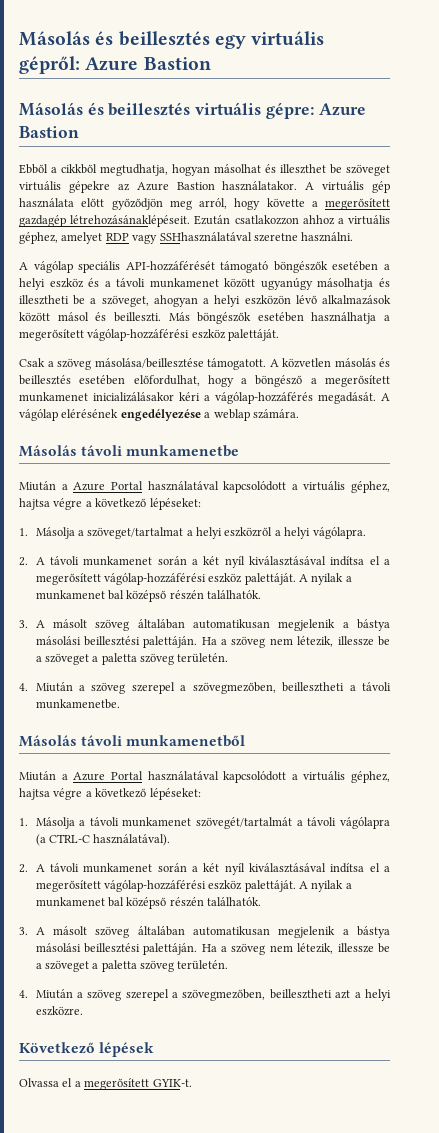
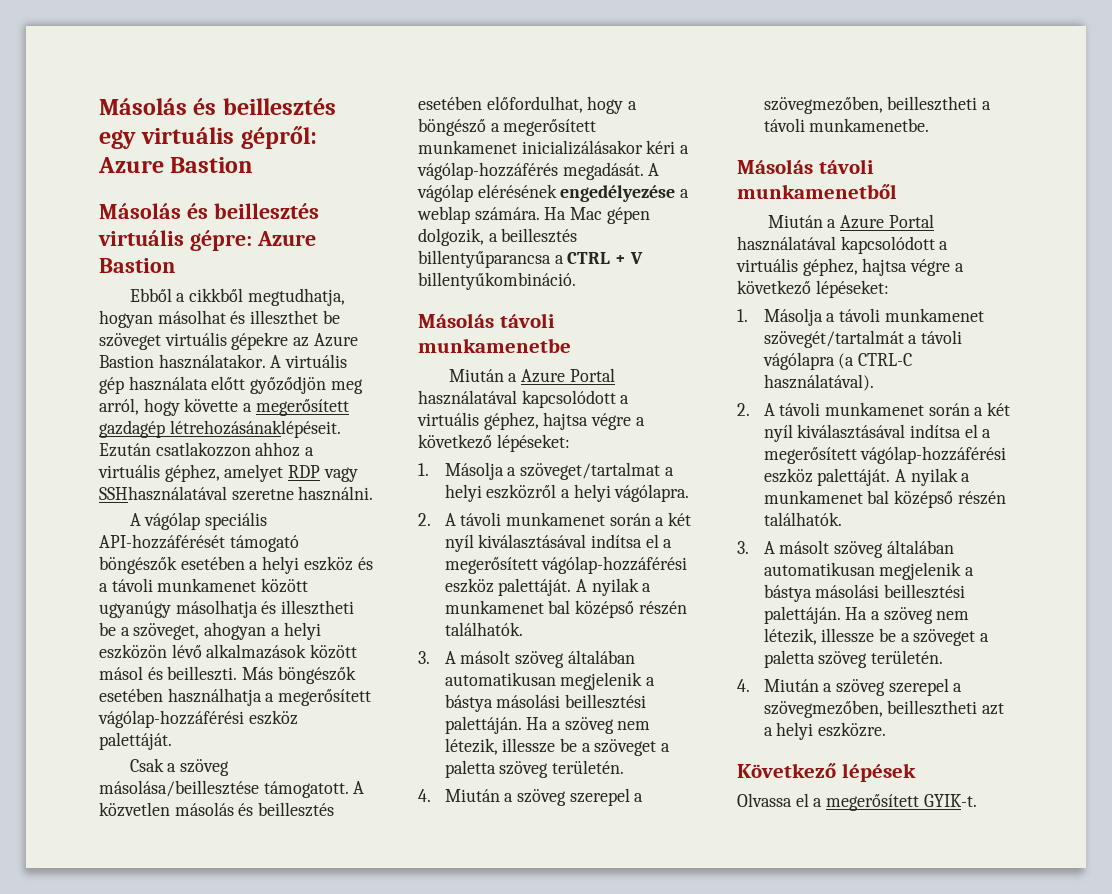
+ Ha Mac gépen dolgozik, a beillesztés billentyűparancsa a CTRL + V billentyűkombináció.

